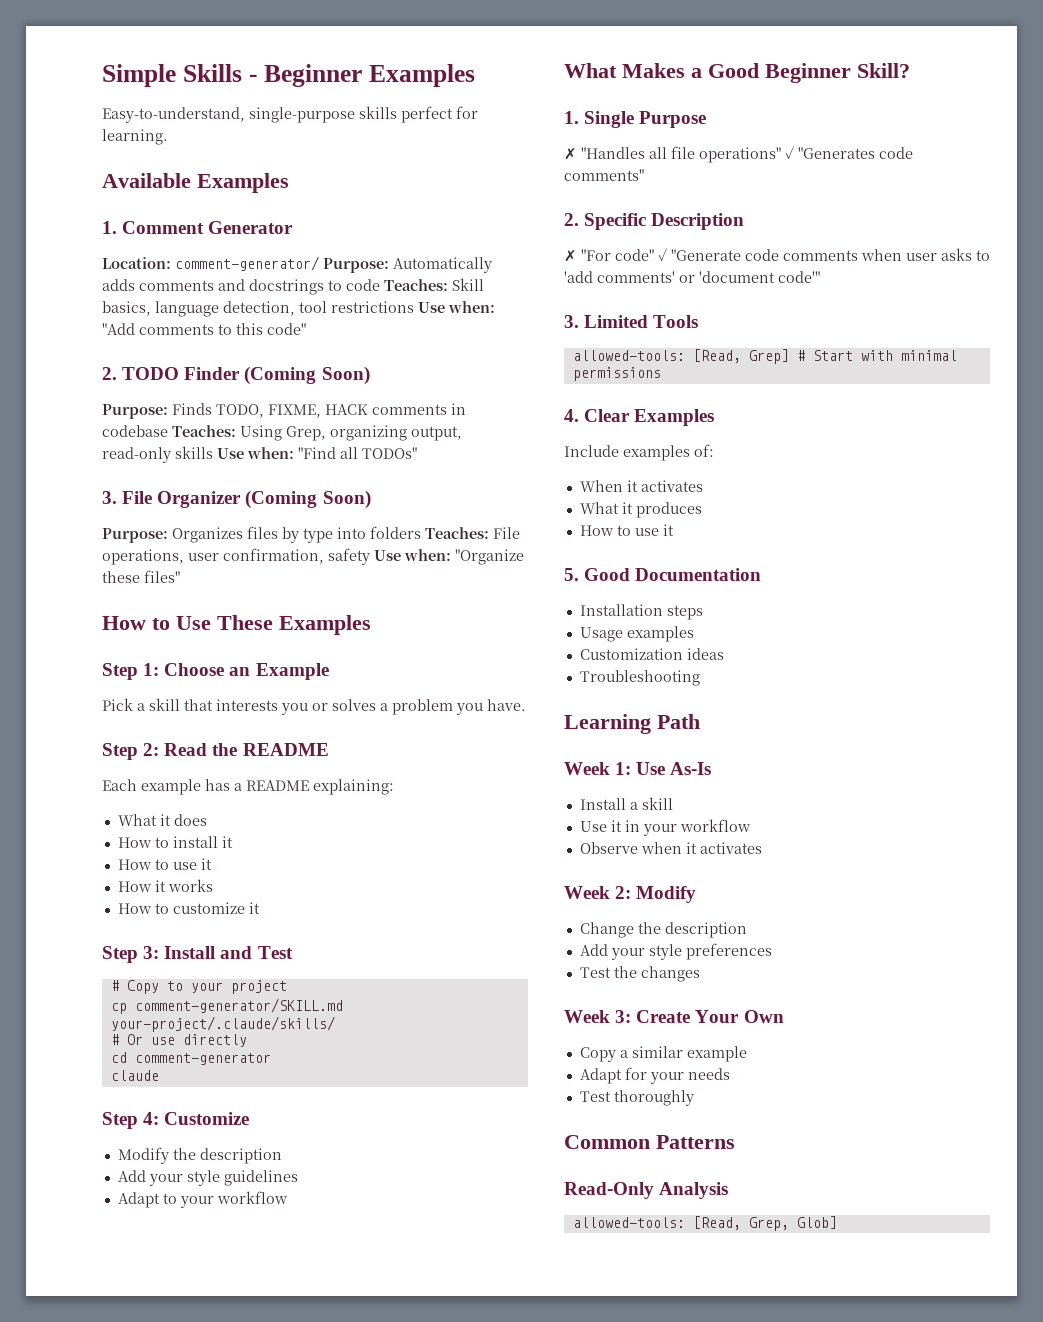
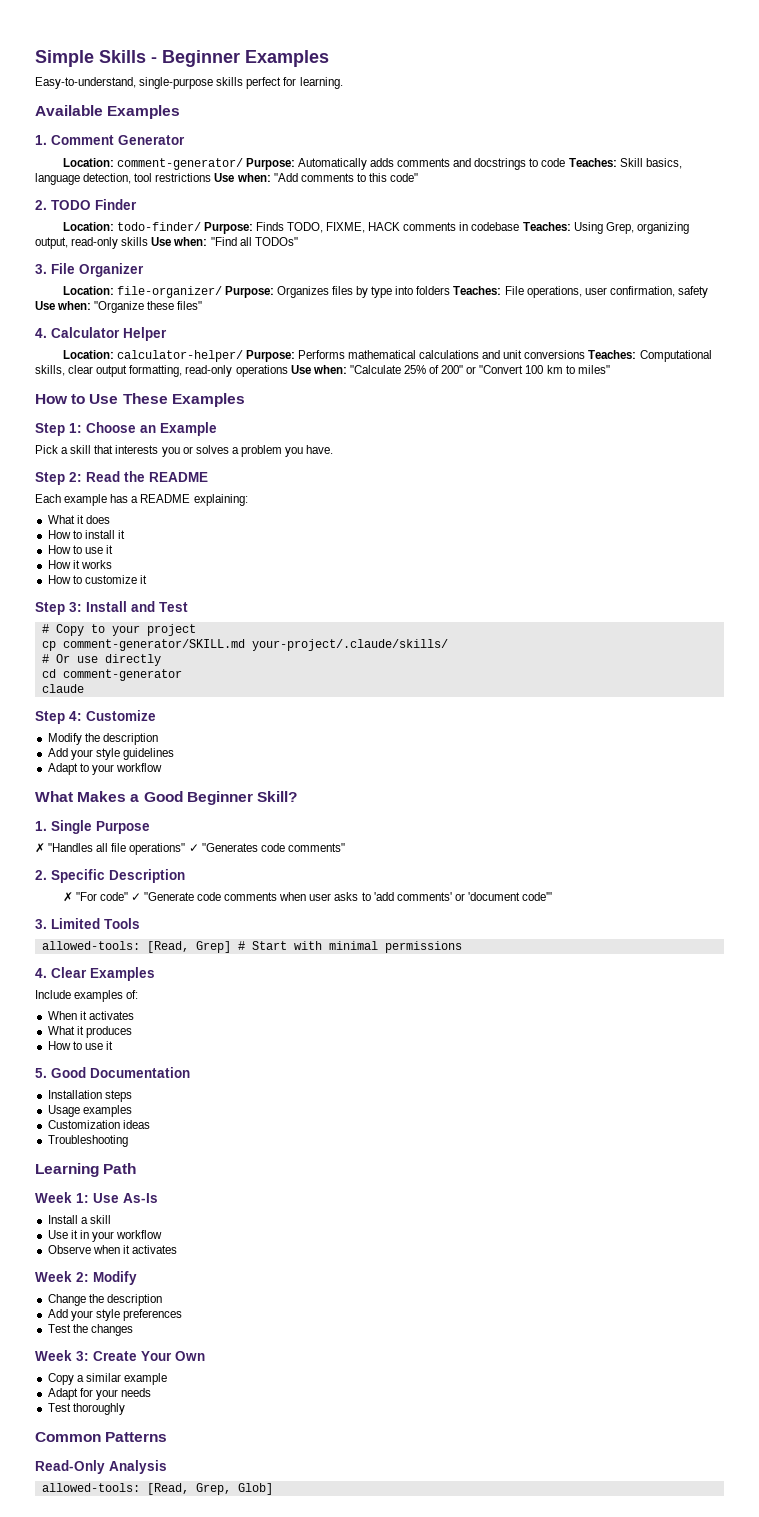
- 2. TODO Finder (Coming Soon)
- Purpose: Finds TODO, FIXME, HACK comments in codebase Teaches: Using Grep, organizing output, read-only skills Use when: "Find all TODOs"
+ 2. TODO Finder
+ Location: todo-finder/ Purpose: Finds TODO, FIXME, HACK comments in codebase Teaches: Using Grep, organizing output, read-only skills Use when: "Find all TODOs"
- 3. File Organizer (Coming Soon)
- Purpose: Organizes files by type into folders Teaches: File operations, user confirmation, safety Use when: "Organize these files"
+ 3. File Organizer
+ Location: file-organizer/ Purpose: Organizes files by type into folders Teaches: File operations, user confirmation, safety Use when: "Organize these files"
+ 4. Calculator Helper
+ Location: calculator-helper/ Purpose: Performs mathematical calculations and unit conversions Teaches: Computational skills, clear output formatting, read-only operations Use when: "Calculate 25% of 200" or "Convert 100 km to miles"

